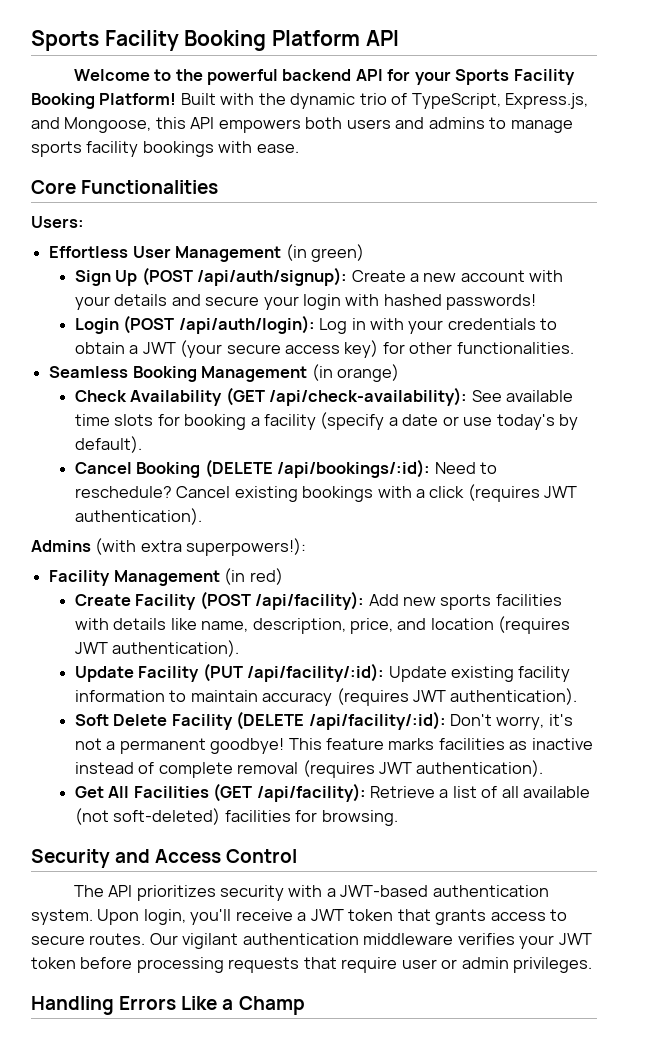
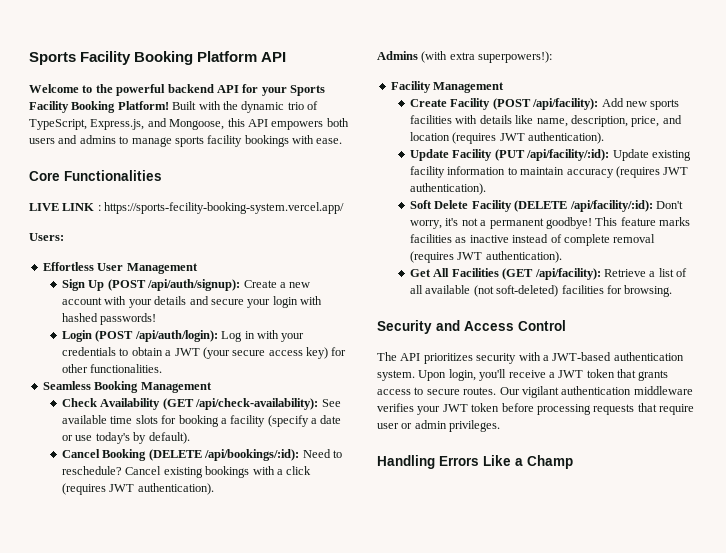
+ LIVE LINK : https://sports-fecility-booking-system.vercel.app/
- Effortless User Management (in green)
+ Effortless User Management
- Seamless Booking Management (in orange)
+ Seamless Booking Management
- Facility Management (in red)
+ Facility Management

